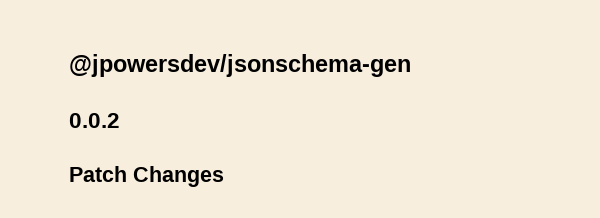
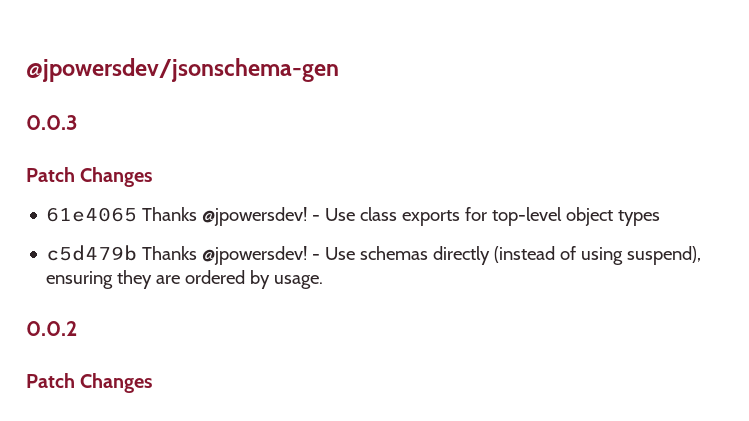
+ 0.0.3
+ Patch Changes
+ 61e4065 Thanks @jpowersdev! - Use class exports for top-level object types
+ c5d479b Thanks @jpowersdev! - Use schemas directly (instead of using suspend), ensuring they are ordered by usage.

